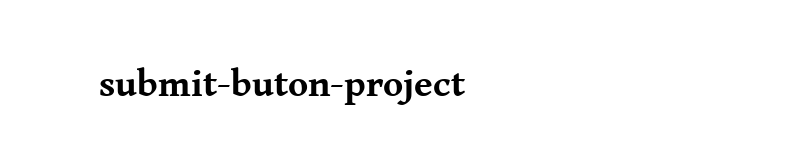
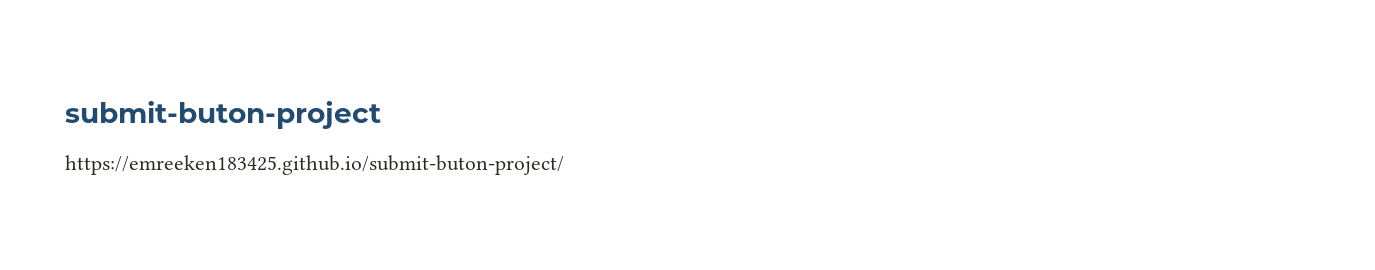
+ https://emreeken183425.github.io/submit-buton-project/

